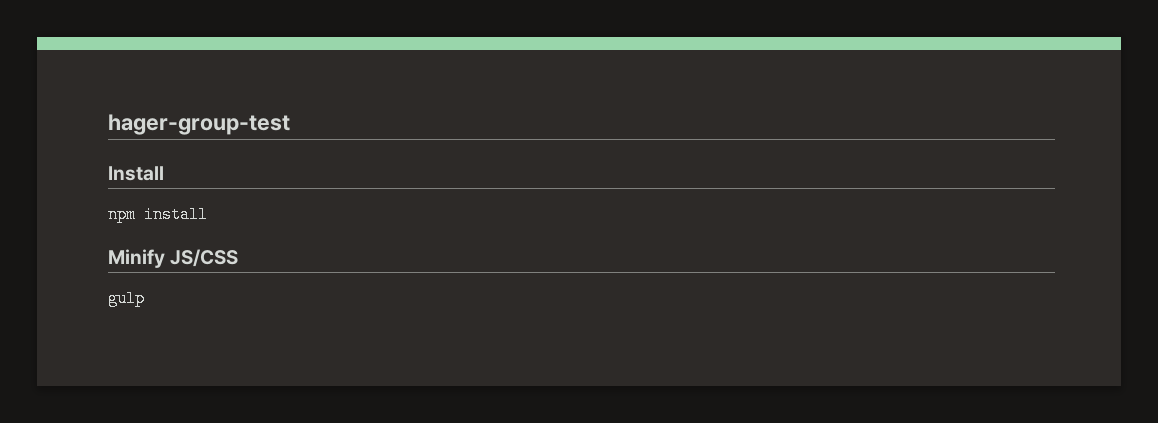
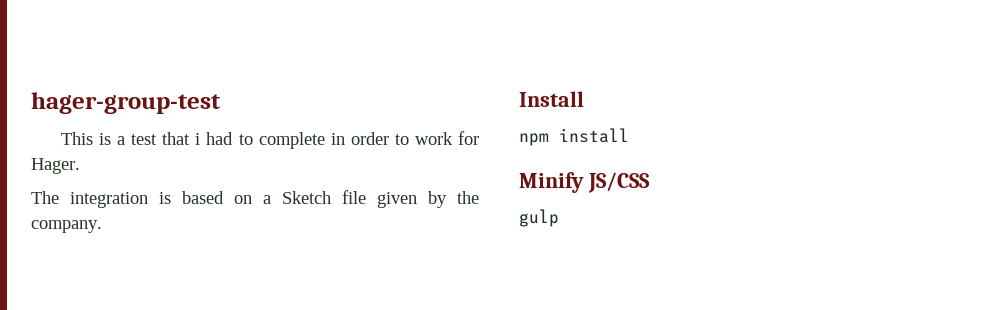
+ This is a test that i had to complete in order to work for Hager.
+ The integration is based on a Sketch file given by the company.

